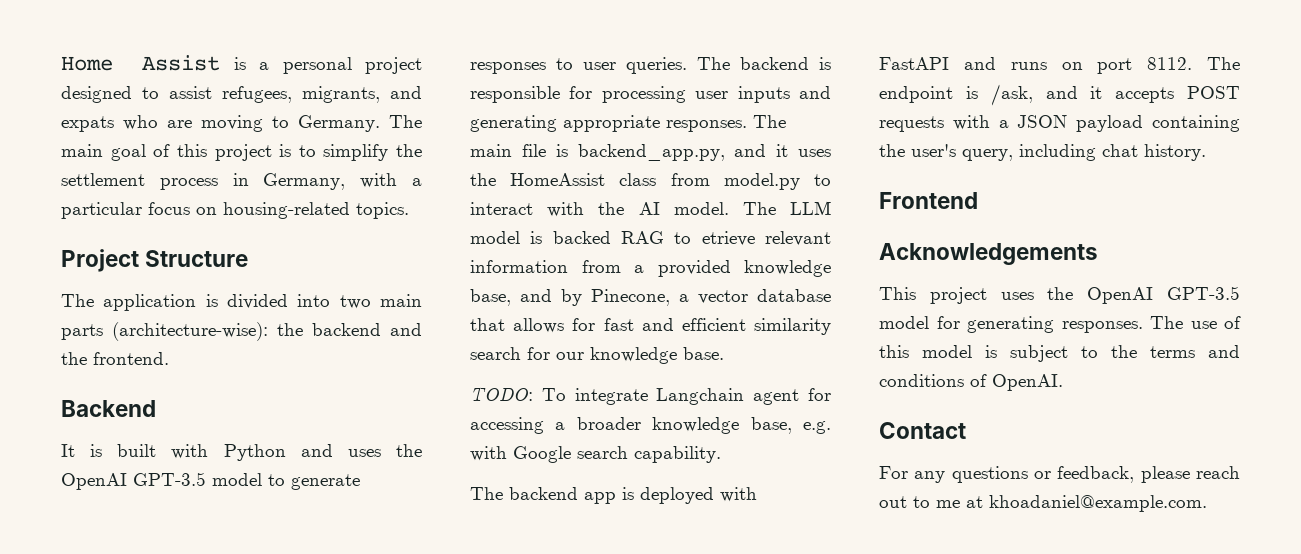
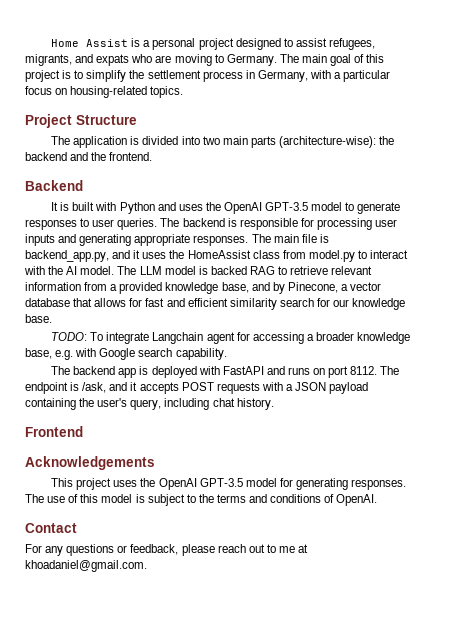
- The LLM model is backed RAG to etrieve relevant information from a provided knowledge base, and by Pinecone, a vector database that allows for fast and efficient similarity search for our knowledge base.
+ The LLM model is backed RAG to retrieve relevant information from a provided knowledge base, and by Pinecone, a vector database that allows for fast and efficient similarity search for our knowledge base.
- For any questions or feedback, please reach out to me at khoadaniel@example.com.
+ For any questions or feedback, please reach out to me at khoadaniel@gmail.com.

